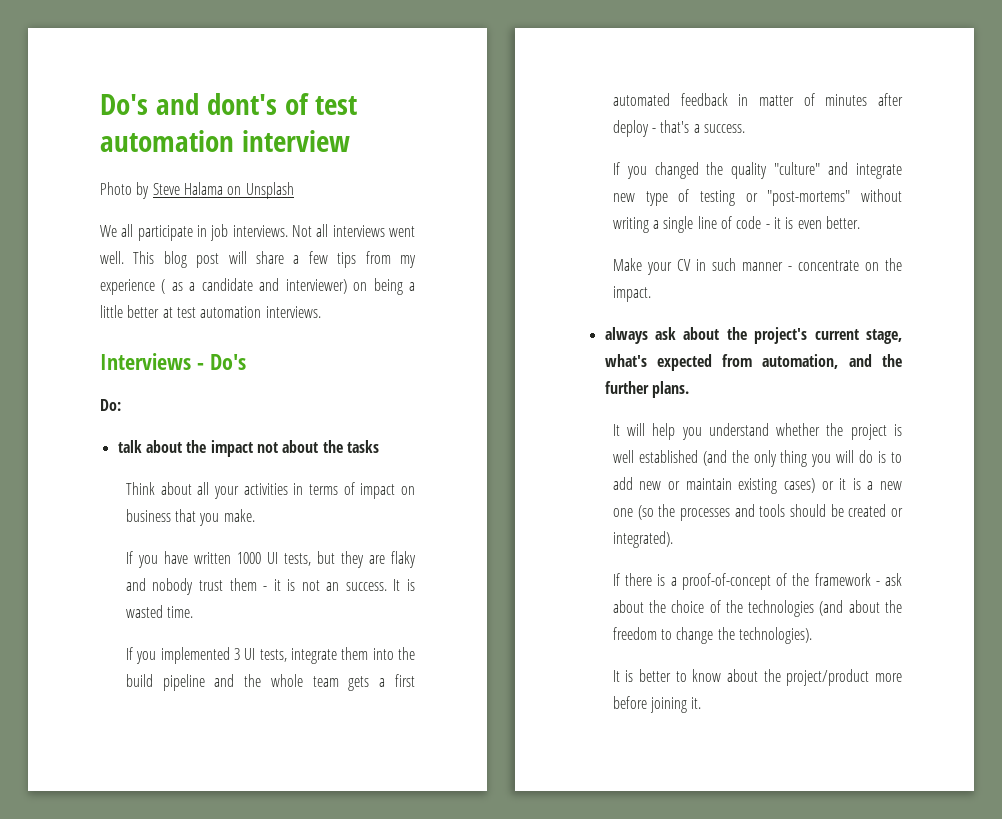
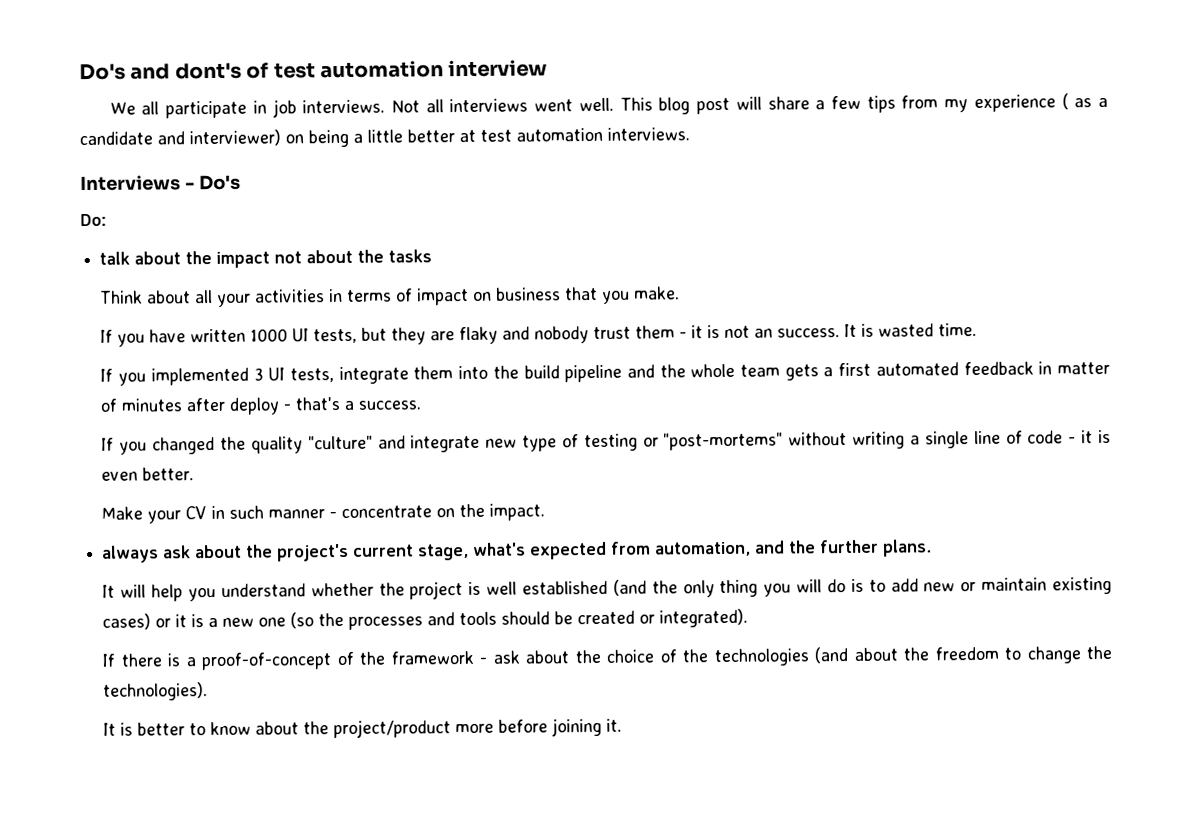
- Photo by Steve Halama on Unsplash

